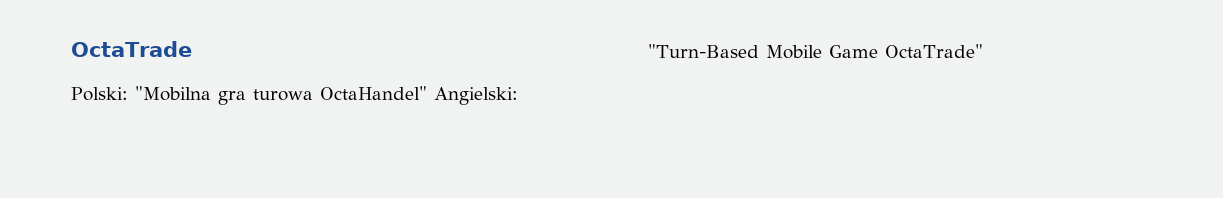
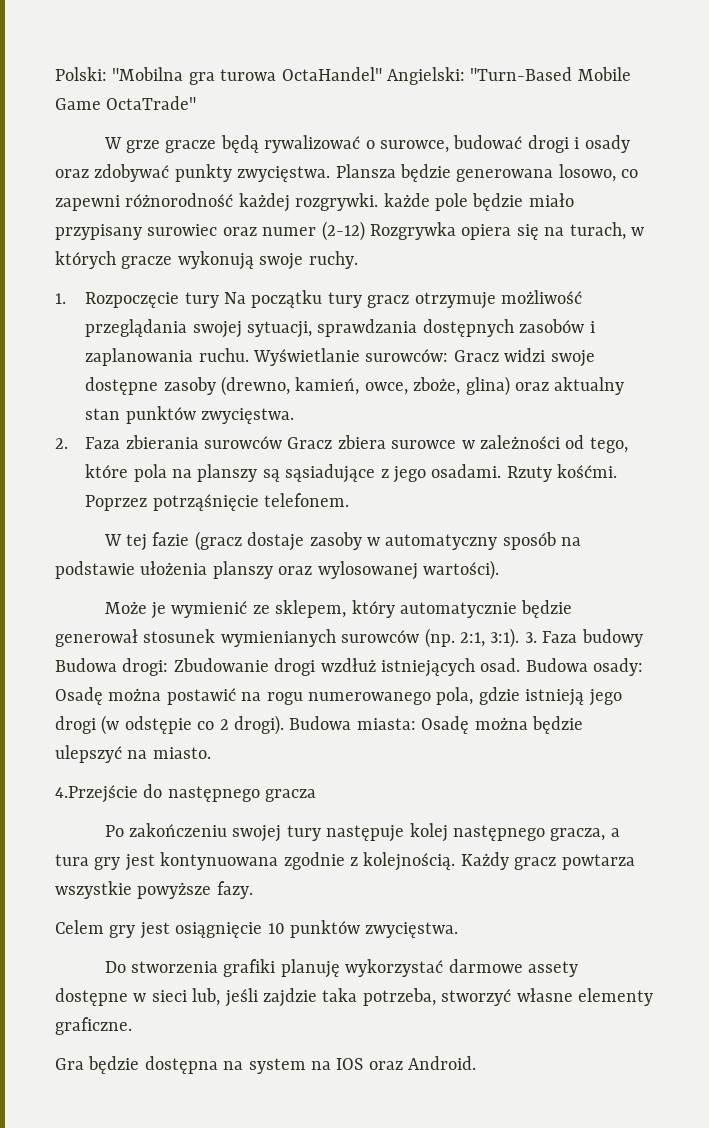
- OctaTrade
+ W grze gracze będą rywalizować o surowce, budować drogi i osady oraz zdobywać punkty zwycięstwa. Plansza będzie generowana losowo, co zapewni różnorodność każdej rozgrywki. każde pole będzie miało przypisany surowiec oraz numer (2-12) Rozgrywka opiera się na turach, w których gracze wykonują swoje ruchy.
+ 1. Rozpoczęcie tury Na początku tury gracz otrzymuje możliwość przeglądania swojej sytuacji, sprawdzania dostępnych zasobów i zaplanowania ruchu. Wyświetlanie surowców: Gracz widzi swoje dostępne zasoby (drewno, kamień, owce, zboże, glina) oraz aktualny stan punktów zwycięstwa.
+ 2. Faza zbierania surowców Gracz zbiera surowce w zależności od tego, które pola na planszy są sąsiadujące z jego osadami. Rzuty kośćmi. Poprzez potrząśnięcie telefonem.
+ W tej fazie (gracz dostaje zasoby w automatyczny sposób na podstawie ułożenia planszy oraz wylosowanej wartości).
+ Może je wymienić ze sklepem, który automatycznie będzie generował stosunek wymienianych surowców (np. 2:1, 3:1). 3. Faza budowy Budowa drogi: Zbudowanie drogi wzdłuż istniejących osad. Budowa osady: Osadę można postawić na rogu numerowanego pola, gdzie istnieją jego drogi (w odstępie co 2 drogi). Budowa miasta: Osadę można będzie ulepszyć na miasto.
+ 4.Przejście do następnego gracza
+ Po zakończeniu swojej tury następuje kolej następnego gracza, a tura gry jest kontynuowana zgodnie z kolejnością. Każdy gracz powtarza wszystkie powyższe fazy.
+ Celem gry jest osiągnięcie 10 punktów zwycięstwa.
+ Do stworzenia grafiki planuję wykorzystać darmowe assety dostępne w sieci lub, jeśli zajdzie taka potrzeba, stworzyć własne elementy graficzne.
+ Gra będzie dostępna na system na IOS oraz Android.

